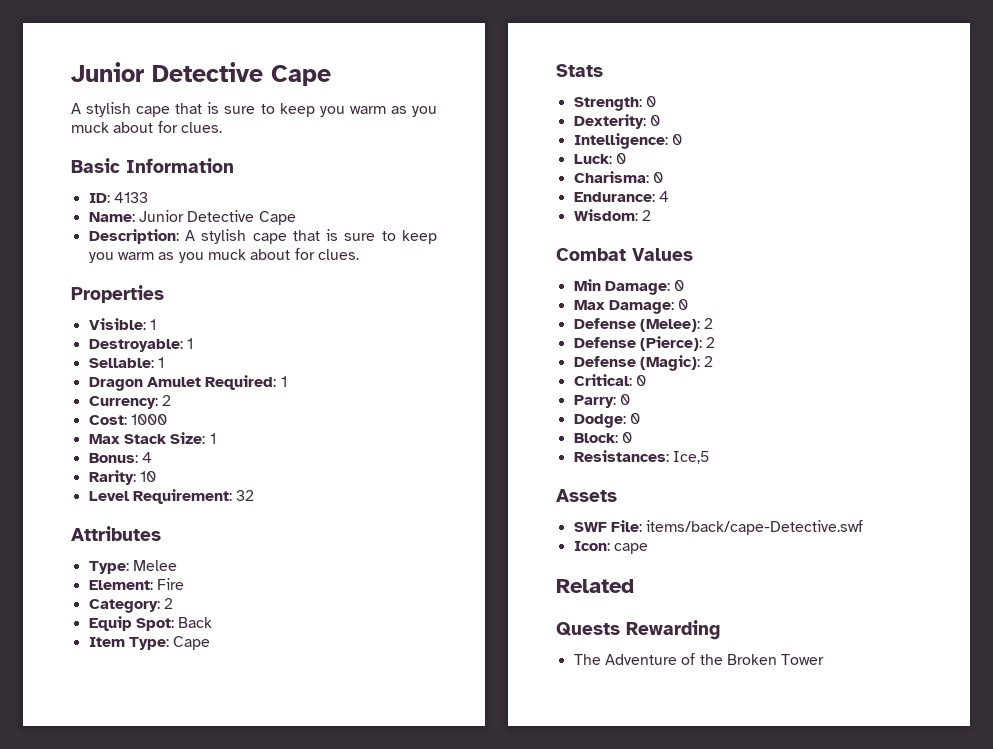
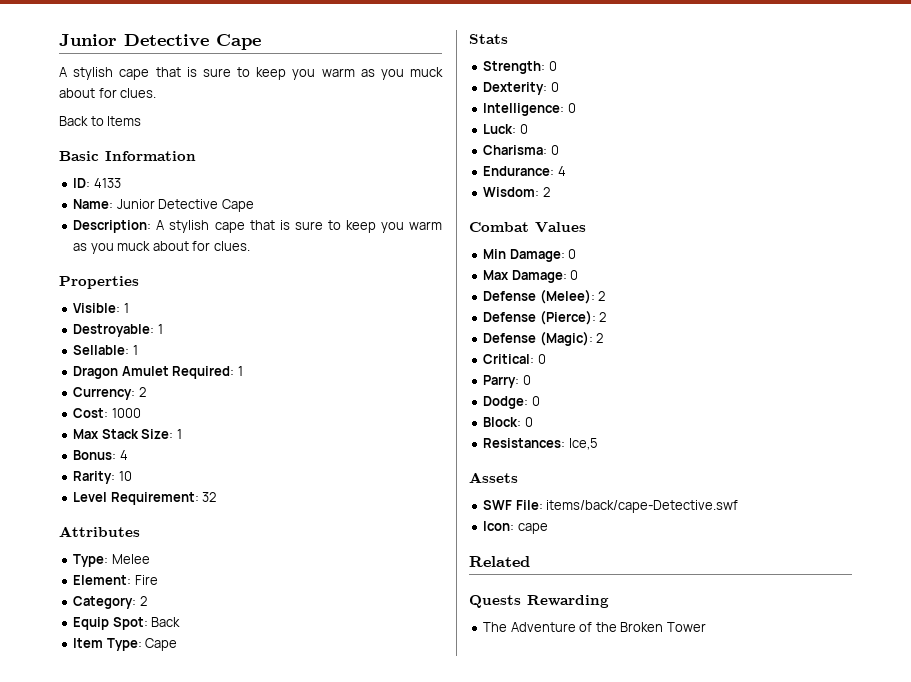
+ Back to Items

